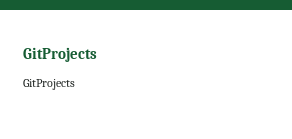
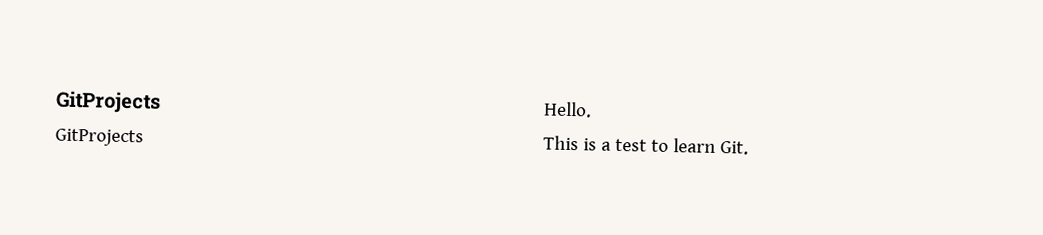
+ Hello.
+ This is a test to learn Git.

